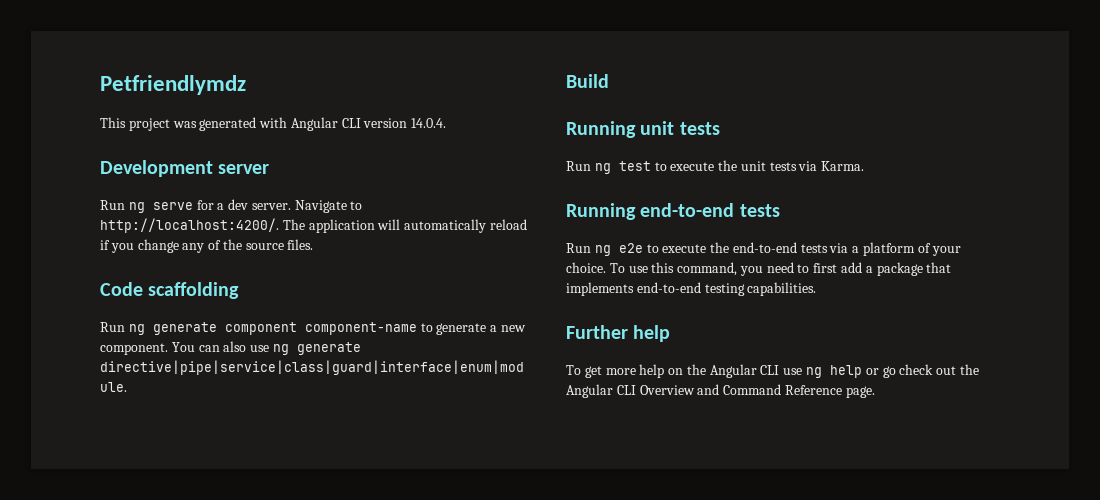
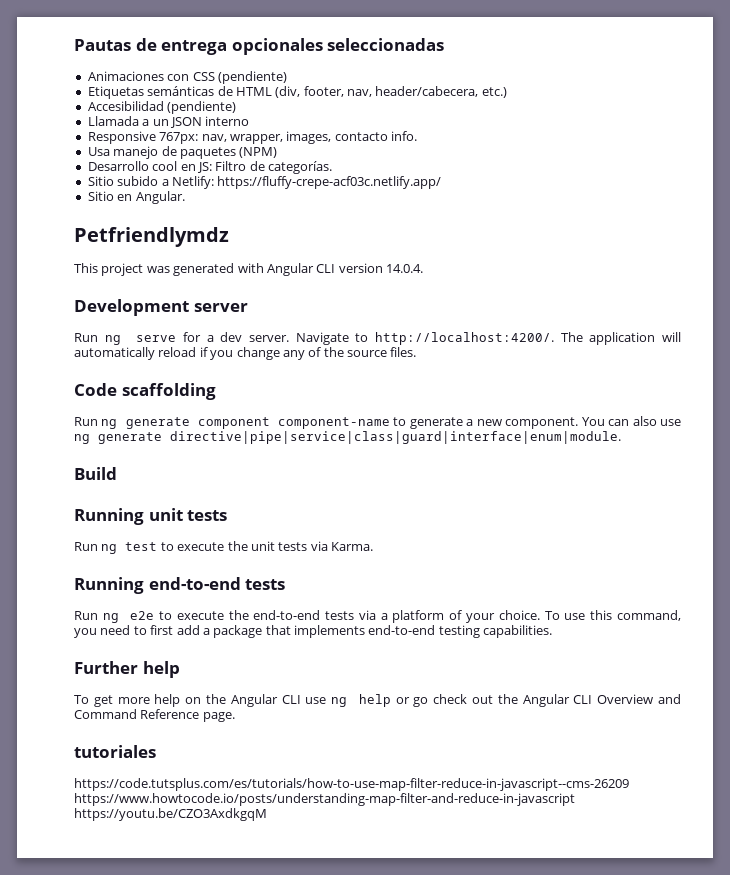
+ Pautas de entrega opcionales seleccionadas
+ Animaciones con CSS (pendiente)
+ Etiquetas semánticas de HTML (div, footer, nav, header/cabecera, etc.)
+ Accesibilidad (pendiente)
+ Llamada a un JSON interno
+ Responsive 767px: nav, wrapper, images, contacto info.
+ Usa manejo de paquetes (NPM)
+ Desarrollo cool en JS: Filtro de categorías.
+ Sitio subido a Netlify: https://fluffy-crepe-acf03c.netlify.app/
+ Sitio en Angular.
+ tutoriales
+ https://code.tutsplus.com/es/tutorials/how-to-use-map-filter-reduce-in-javascript--cms-26209 https://www.howtocode.io/posts/understanding-map-filter-and-reduce-in-javascript https://youtu.be/CZO3AxdkgqM

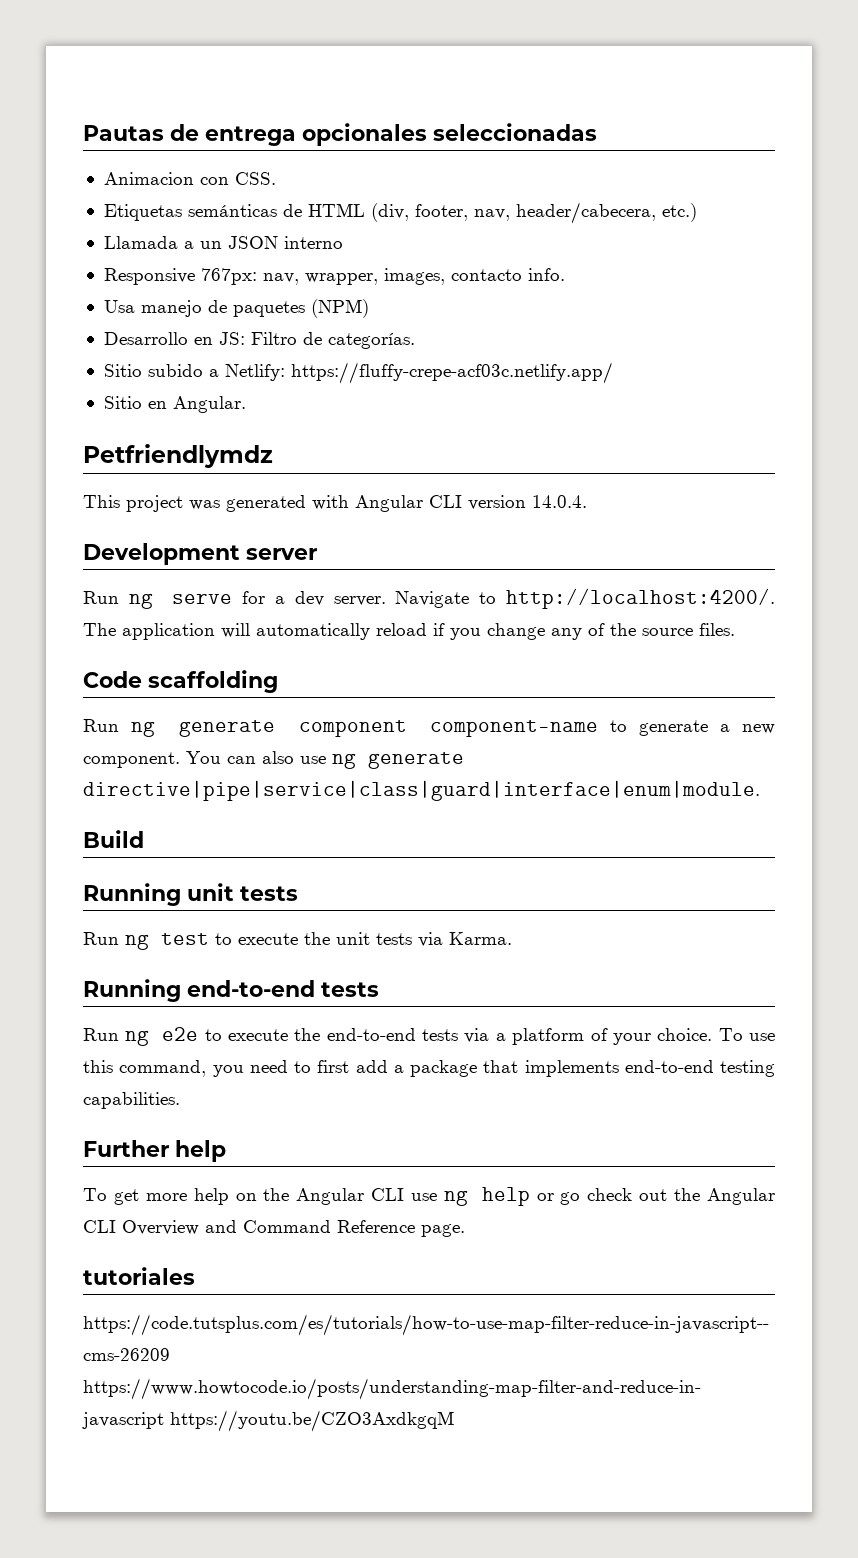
- Animaciones con CSS (pendiente)
+ Animacion con CSS.
- Accesibilidad (pendiente)
- Desarrollo cool en JS: Filtro de categorías.
+ Desarrollo en JS: Filtro de categorías.

